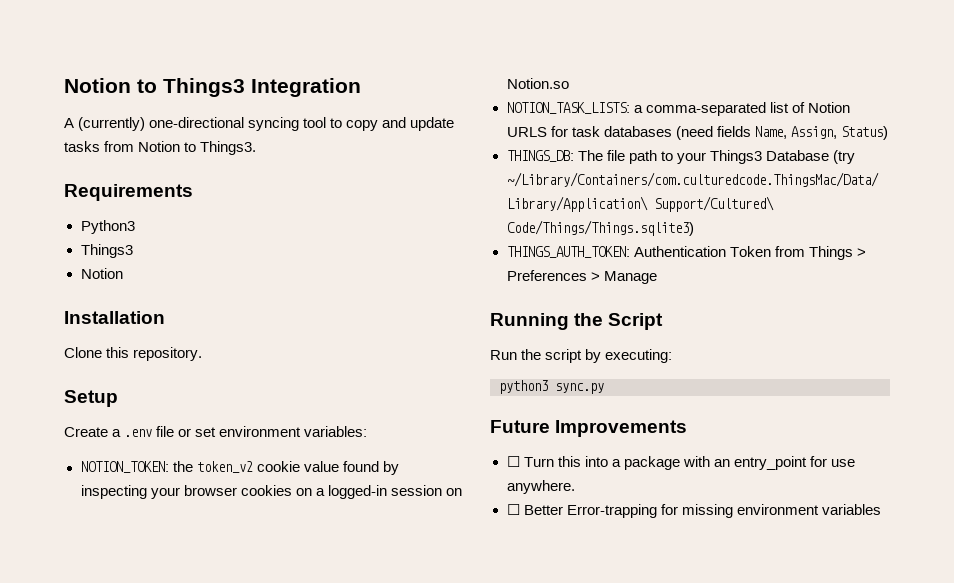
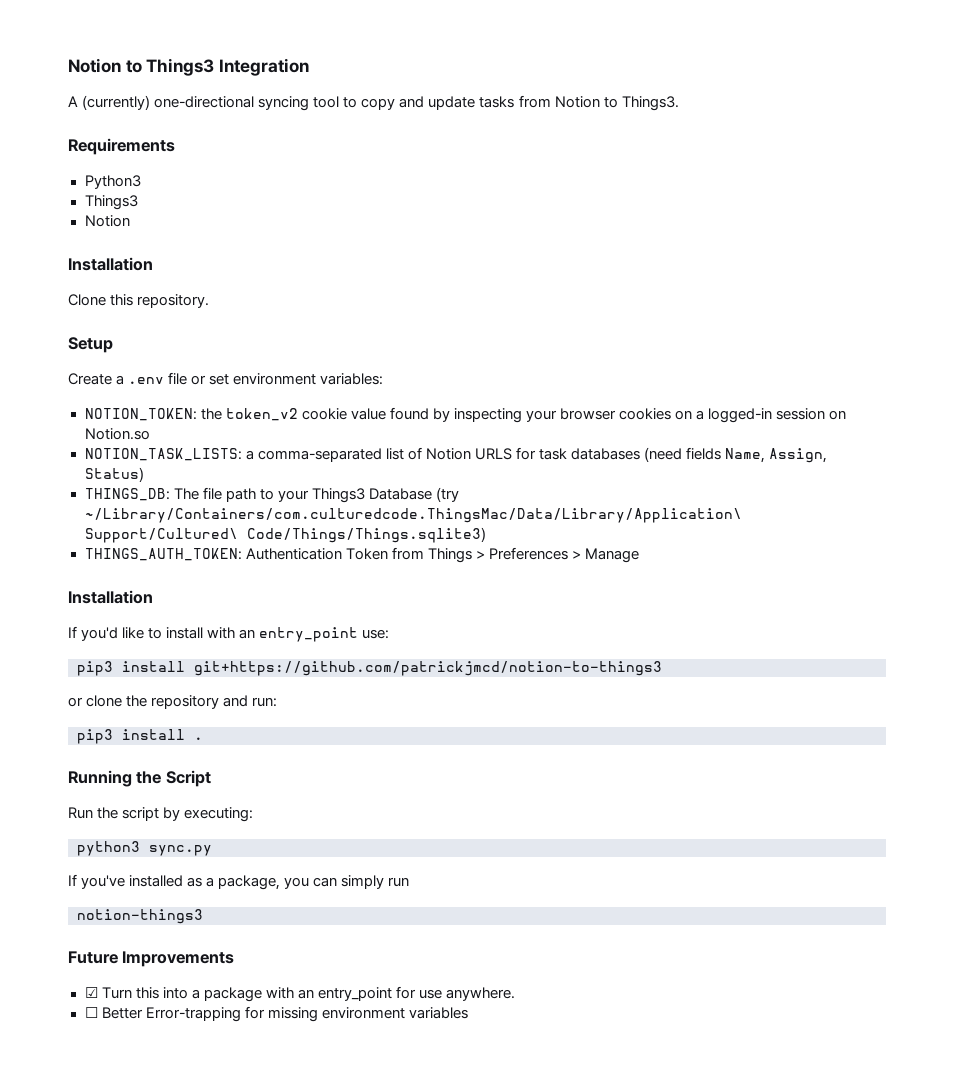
  THINGS_AUTH_TOKEN: Authentication Token from Things > Preferences > Manage
+ Installation
+ If you'd like to install with an entry_point use:
+ pip3 install git+https://github.com/patrickjmcd/notion-to-things3
+ or clone the repository and run:
+ pip3 install .
+ If you've installed as a package, you can simply run
+ notion-things3
- ☐ Turn this into a package with an entry_point for use anywhere.
+ ☑ Turn this into a package with an entry_point for use anywhere.

